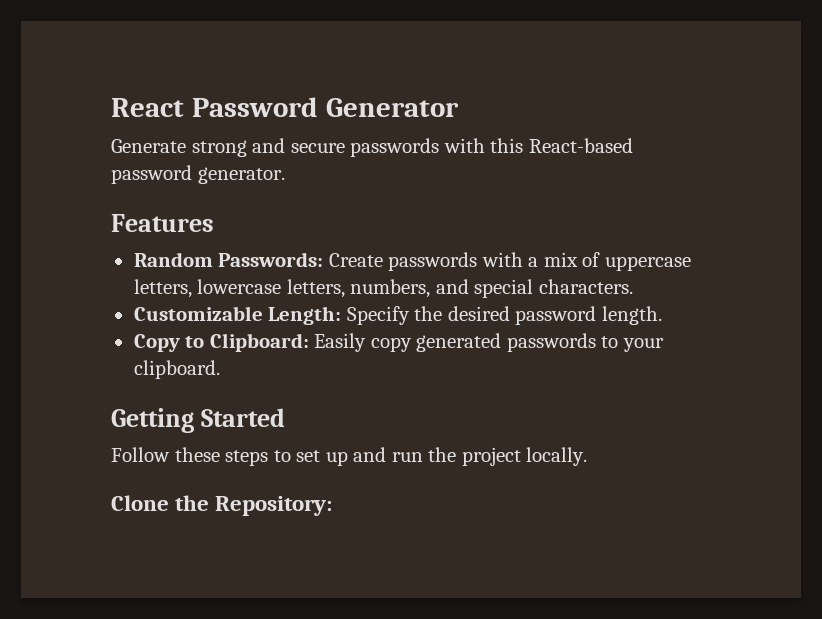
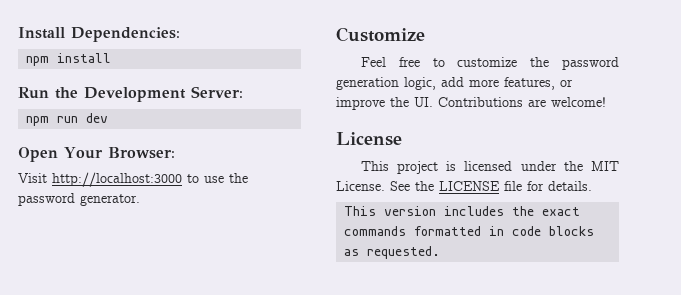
- React Password Generator
- Generate strong and secure passwords with this React-based password generator.
- Features
- Random Passwords: Create passwords with a mix of uppercase letters, lowercase letters, numbers, and special characters.
- Customizable Length: Specify the desired password length.
- Copy to Clipboard: Easily copy generated passwords to your clipboard.
- Getting Started
- Follow these steps to set up and run the project locally.
- Clone the Repository:
+ Install Dependencies:
+ npm install
+ Run the Development Server:
+ npm run dev
+ Open Your Browser:
+ Visit http://localhost:3000 to use the password generator.
+ Customize
+ Feel free to customize the password generation logic, add more features, or improve the UI. Contributions are welcome!
+ License
+ This project is licensed under the MIT License. See the LICENSE file for details.
+ This version includes the exact commands formatted in code blocks as requested.

